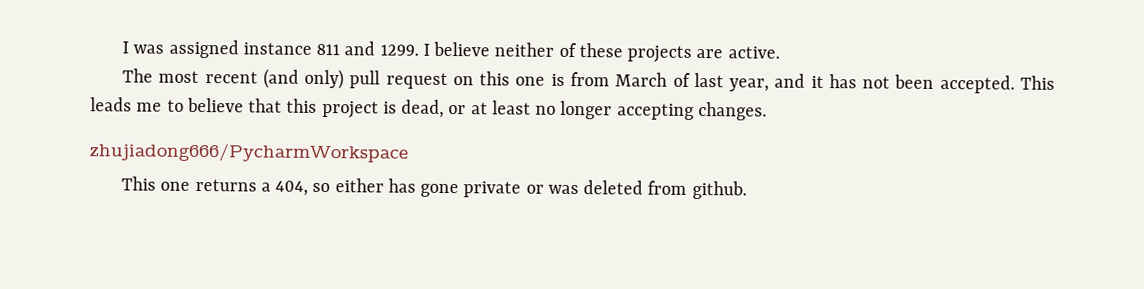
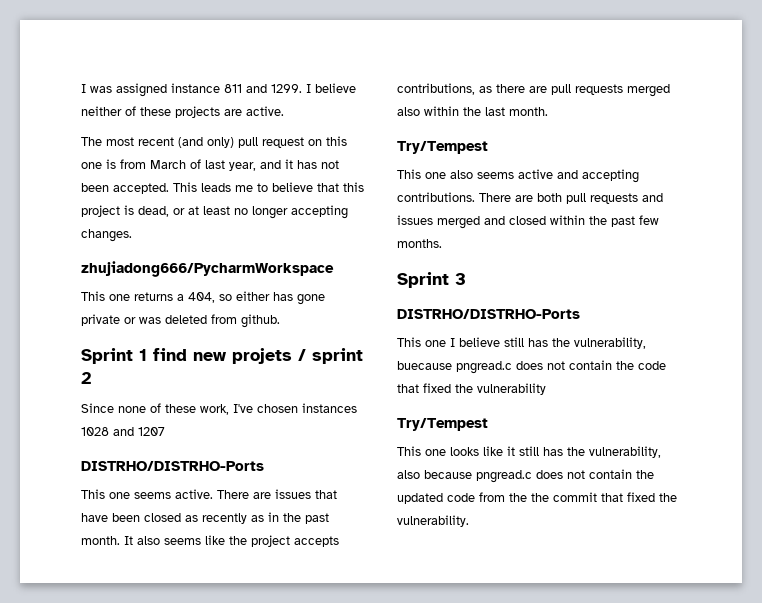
+ Sprint 1 find new projets / sprint 2
+ Since none of these work, I've chosen instances 1028 and 1207
+ DISTRHO/DISTRHO-Ports
+ This one seems active. There are issues that have been closed as recently as in the past month. It also seems like the project accepts contributions, as there are pull requests merged also within the last month.
+ Try/Tempest
+ This one also seems active and accepting contributions. There are both pull requests and issues merged and closed within the past few months.
+ Sprint 3
+ DISTRHO/DISTRHO-Ports
+ This one I believe still has the vulnerability, buecause pngread.c does not contain the code that fixed the vulnerability
+ Try/Tempest
+ This one looks like it still has the vulnerability, also because pngread.c does not contain the updated code from the the commit that fixed the vulnerability.

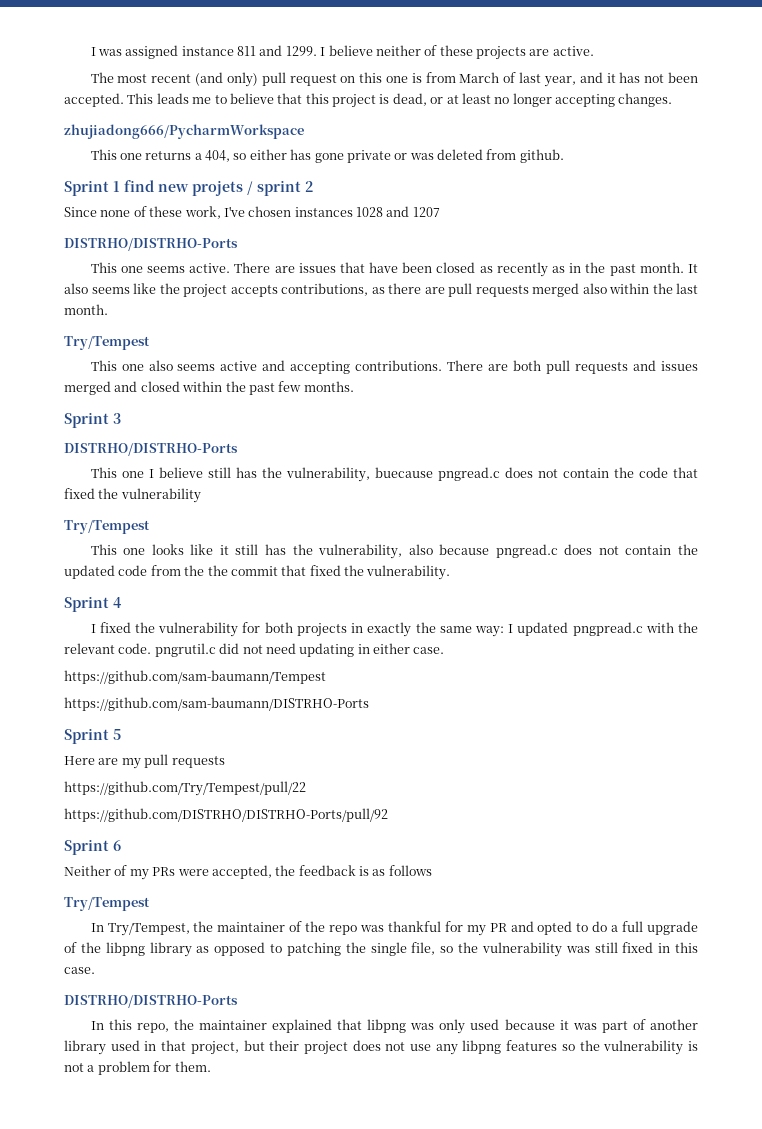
+ Sprint 4
+ I fixed the vulnerability for both projects in exactly the same way: I updated pngpread.c with the relevant code. pngrutil.c did not need updating in either case.
+ https://github.com/sam-baumann/Tempest
+ https://github.com/sam-baumann/DISTRHO-Ports
+ Sprint 5
+ Here are my pull requests
+ https://github.com/Try/Tempest/pull/22
+ https://github.com/DISTRHO/DISTRHO-Ports/pull/92
+ Sprint 6
+ Neither of my PRs were accepted, the feedback is as follows
+ Try/Tempest
+ In Try/Tempest, the maintainer of the repo was thankful for my PR and opted to do a full upgrade of the libpng library as opposed to patching the single file, so the vulnerability was still fixed in this case.
+ DISTRHO/DISTRHO-Ports
+ In this repo, the maintainer explained that libpng was only used because it was part of another library used in that project, but their project does not use any libpng features so the vulnerability is not a problem for them.

